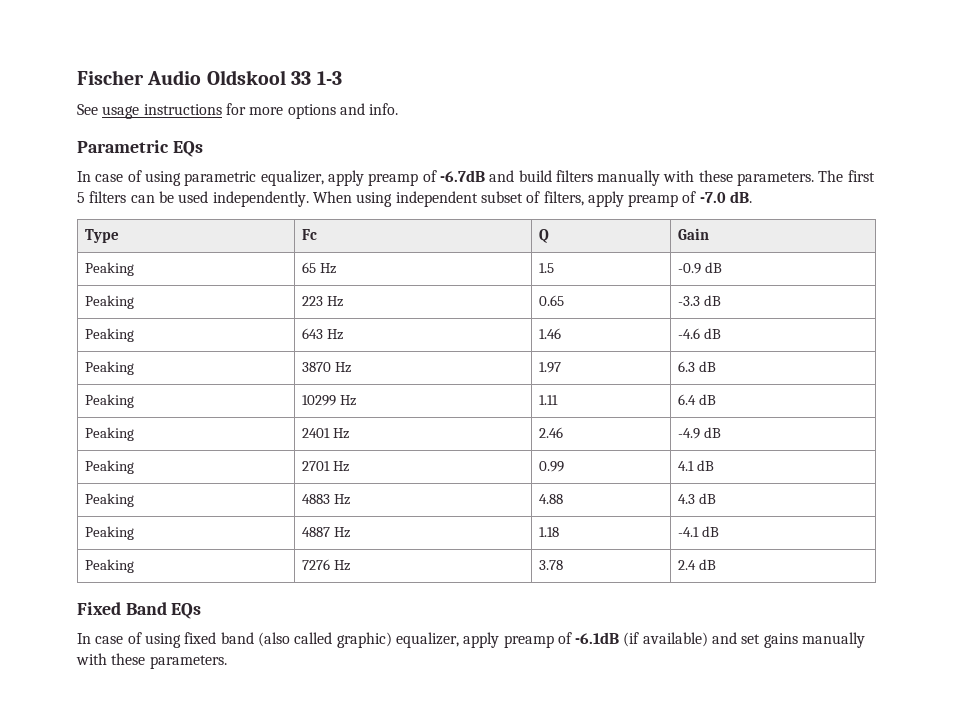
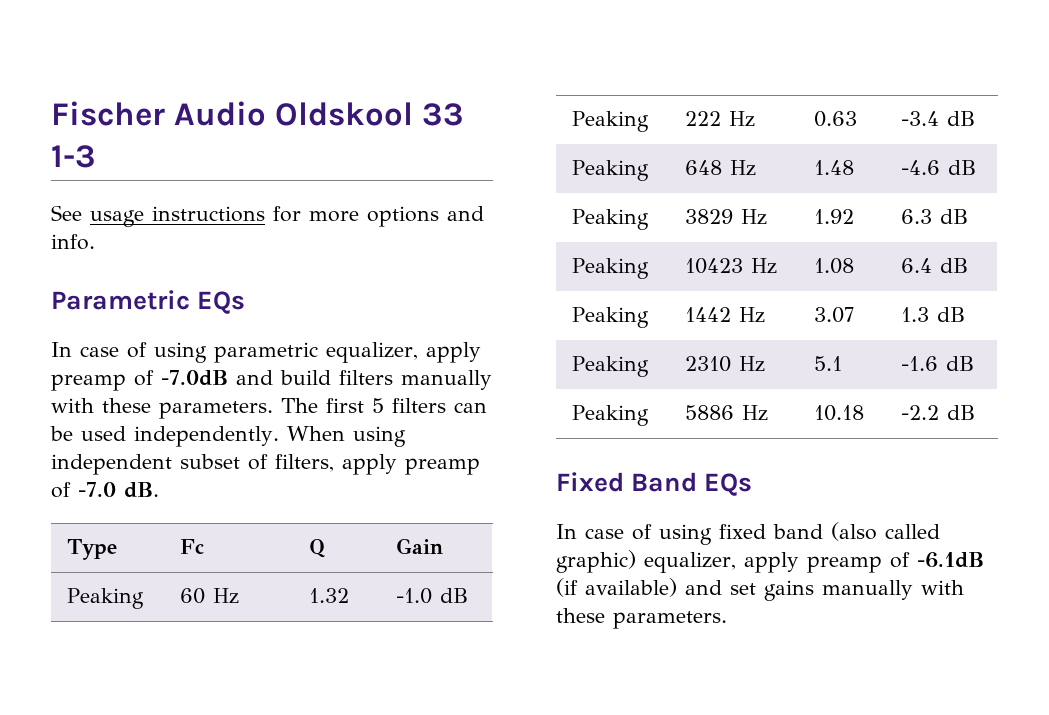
- In case of using parametric equalizer, apply preamp of -6.7dB and build filters manually with these parameters.
+ In case of using parametric equalizer, apply preamp of -7.0dB and build filters manually with these parameters.
- Peaking | 65 Hz | 1.5 | -0.9 dB
- Peaking | 223 Hz | 0.65 | -3.3 dB
- Peaking | 643 Hz | 1.46 | -4.6 dB
+ Peaking | 60 Hz | 1.32 | -1.0 dB
+ Peaking | 222 Hz | 0.63 | -3.4 dB
+ Peaking | 648 Hz | 1.48 | -4.6 dB
- Peaking | 3870 Hz | 1.97 | 6.3 dB
+ Peaking | 3829 Hz | 1.92 | 6.3 dB
- Peaking | 10299 Hz | 1.11 | 6.4 dB
+ Peaking | 10423 Hz | 1.08 | 6.4 dB
- Peaking | 2401 Hz | 2.46 | -4.9 dB
- Peaking | 2701 Hz | 0.99 | 4.1 dB
- Peaking | 4883 Hz | 4.88 | 4.3 dB
- Peaking | 4887 Hz | 1.18 | -4.1 dB
- Peaking | 7276 Hz | 3.78 | 2.4 dB
+ Peaking | 1442 Hz | 3.07 | 1.3 dB
+ Peaking | 2310 Hz | 5.1 | -1.6 dB
+ Peaking | 5886 Hz | 10.18 | -2.2 dB

